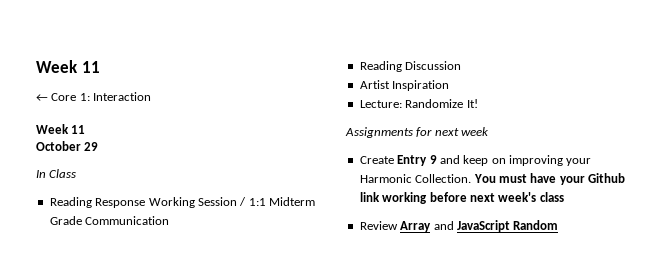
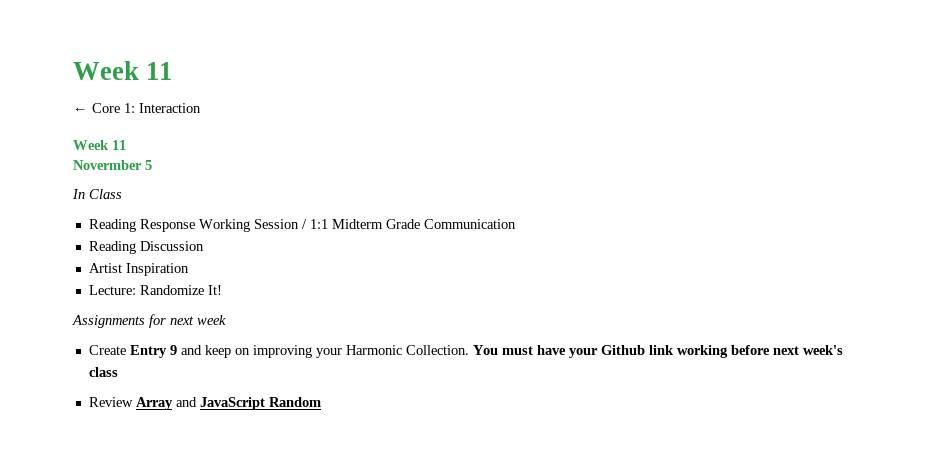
- October 29
+ Novermber 5

